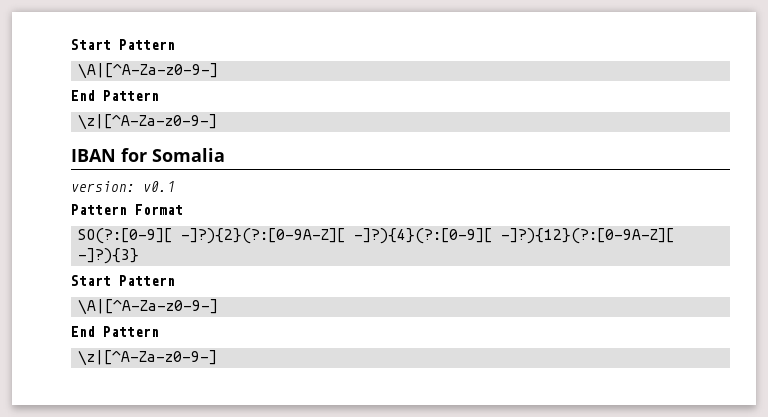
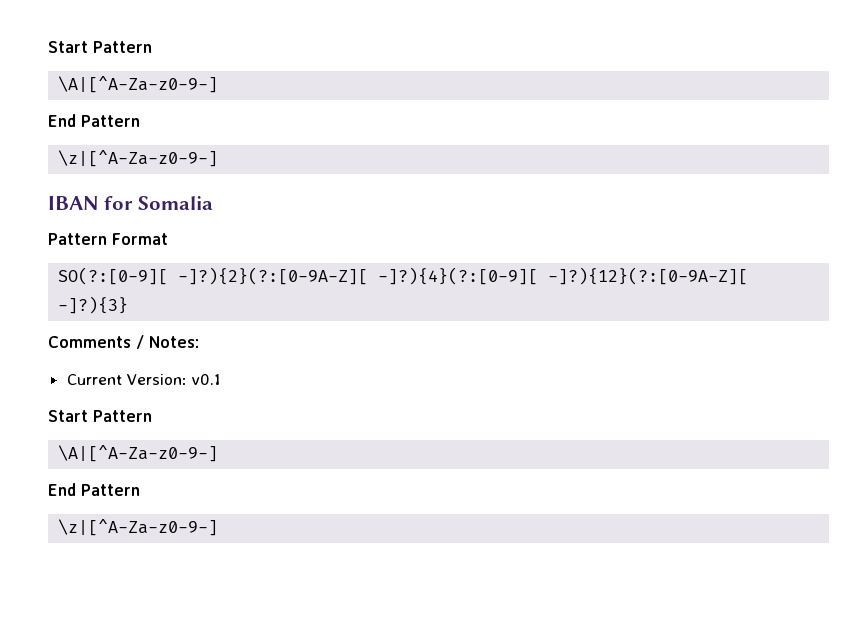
- version: v0.1
+ Comments / Notes:
+ Current Version: v0.1

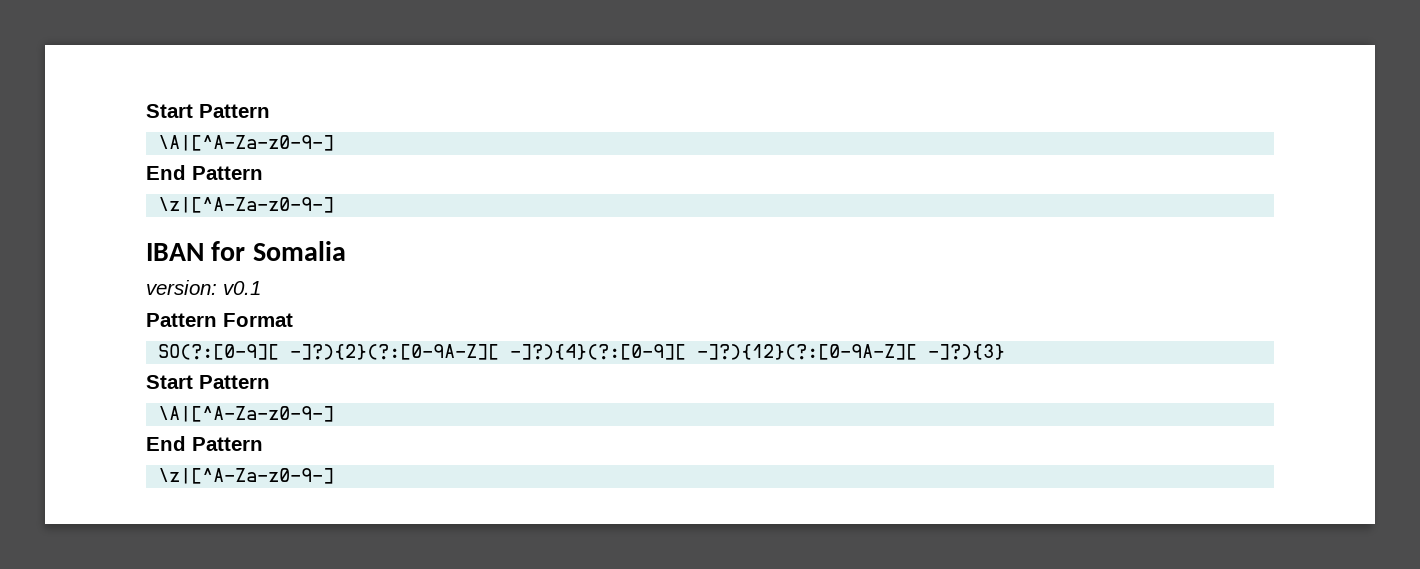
+ version: v0.1
- Comments / Notes:
- Current Version: v0.1

